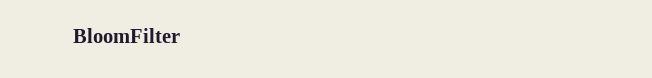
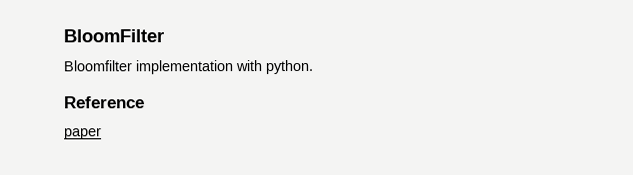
+ Bloomfilter implementation with python.
+ Reference
+ paper

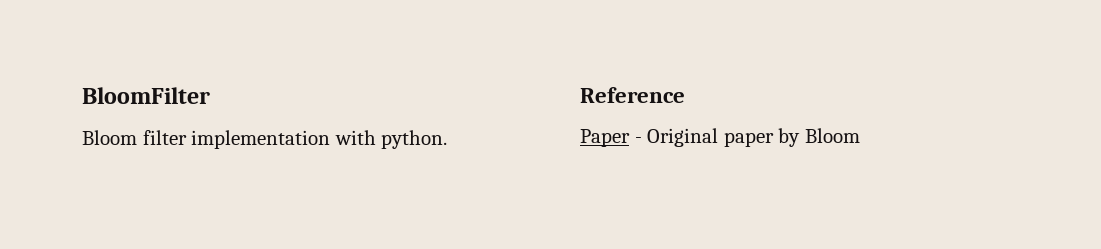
- Bloomfilter implementation with python.
+ Bloom filter implementation with python.
- paper
+ Paper - Original paper by Bloom

